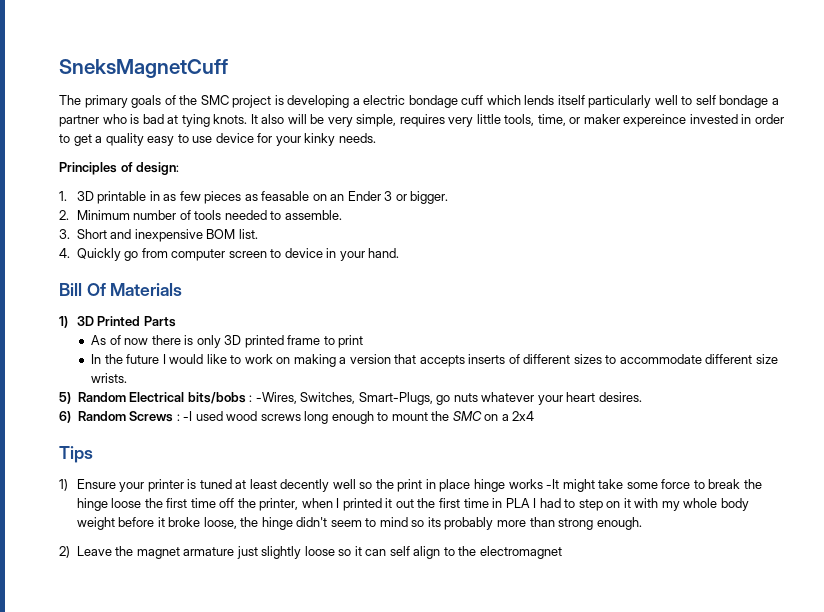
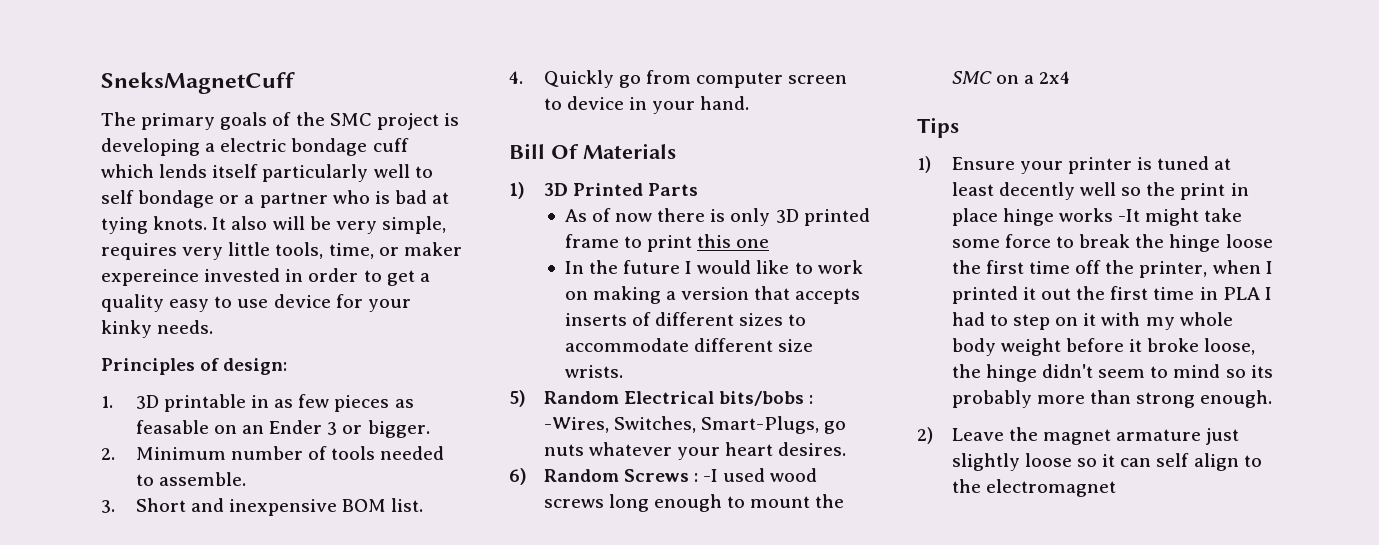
- The primary goals of the SMC project is developing a electric bondage cuff which lends itself particularly well to self bondage a partner who is bad at tying knots.
+ The primary goals of the SMC project is developing a electric bondage cuff which lends itself particularly well to self bondage or a partner who is bad at tying knots.
- As of now there is only 3D printed frame to print
+ As of now there is only 3D printed frame to print this one

